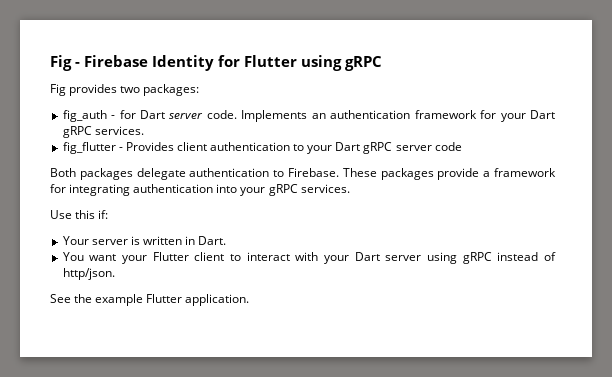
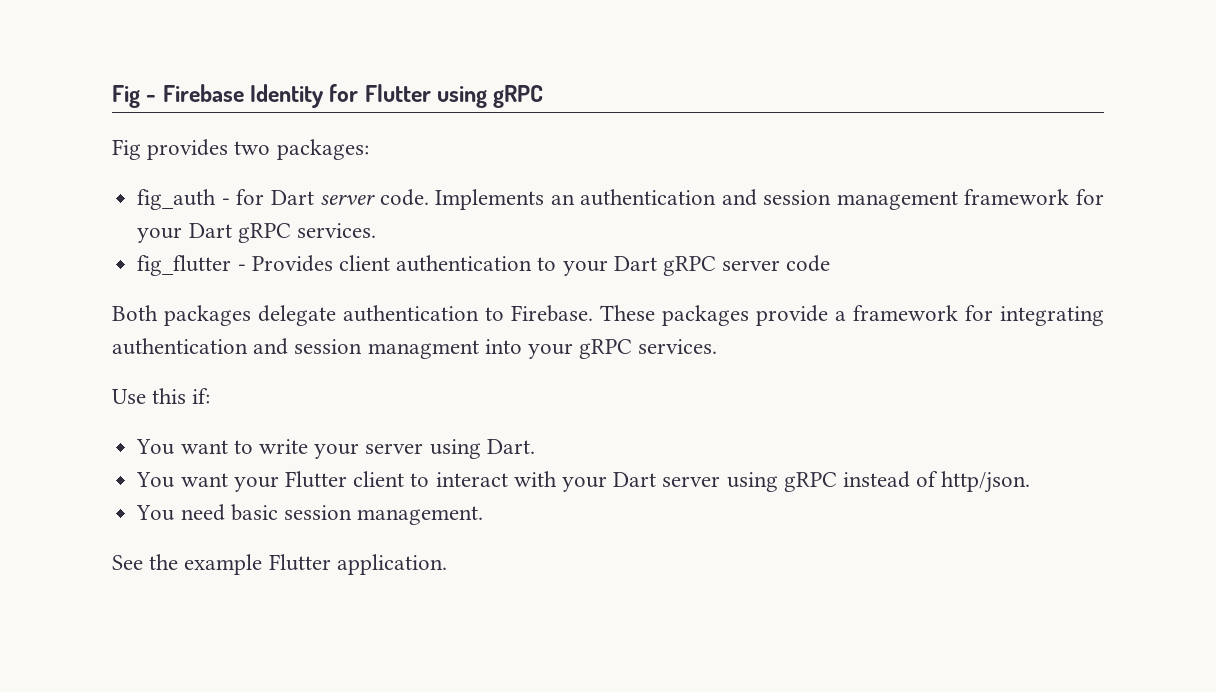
- Implements an authentication framework for your Dart gRPC services.
+ Implements an authentication and session management framework for your Dart gRPC services.
- These packages provide a framework for integrating authentication into your gRPC services.
+ These packages provide a framework for integrating authentication and session managment into your gRPC services.
- Your server is written in Dart.
+ You want to write your server using Dart.
+ You need basic session management.

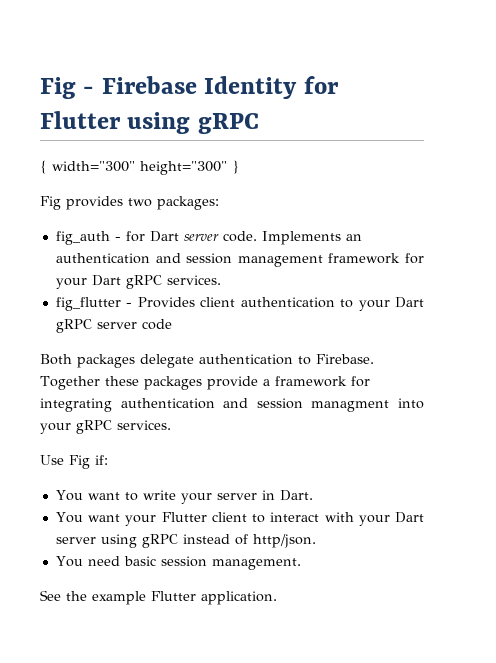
+ { width="300" height="300" }
- These packages provide a framework for integrating authentication and session managment into your gRPC services.
+ Together these packages provide a framework for integrating authentication and session managment into your gRPC services.
- Use this if:
+ Use Fig if:
- You want to write your server using Dart.
+ You want to write your server in Dart.

